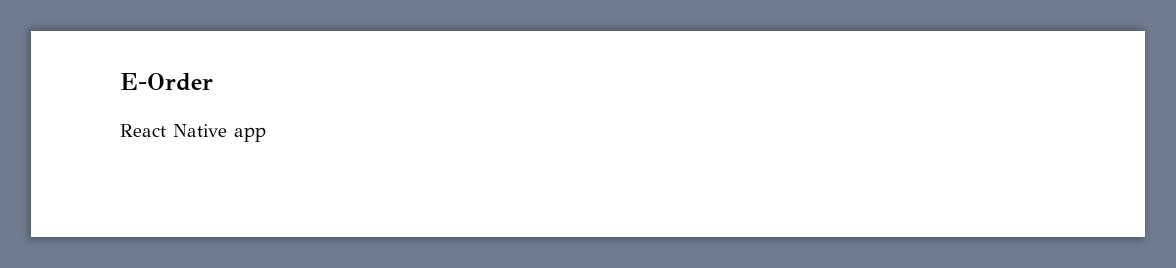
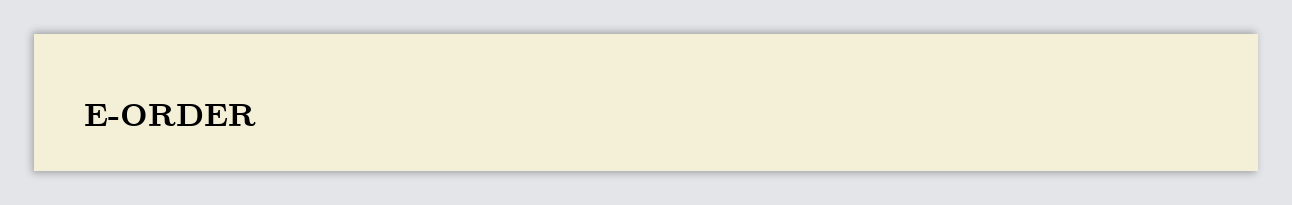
- E-Order
- React Native app
+ E-ORDER

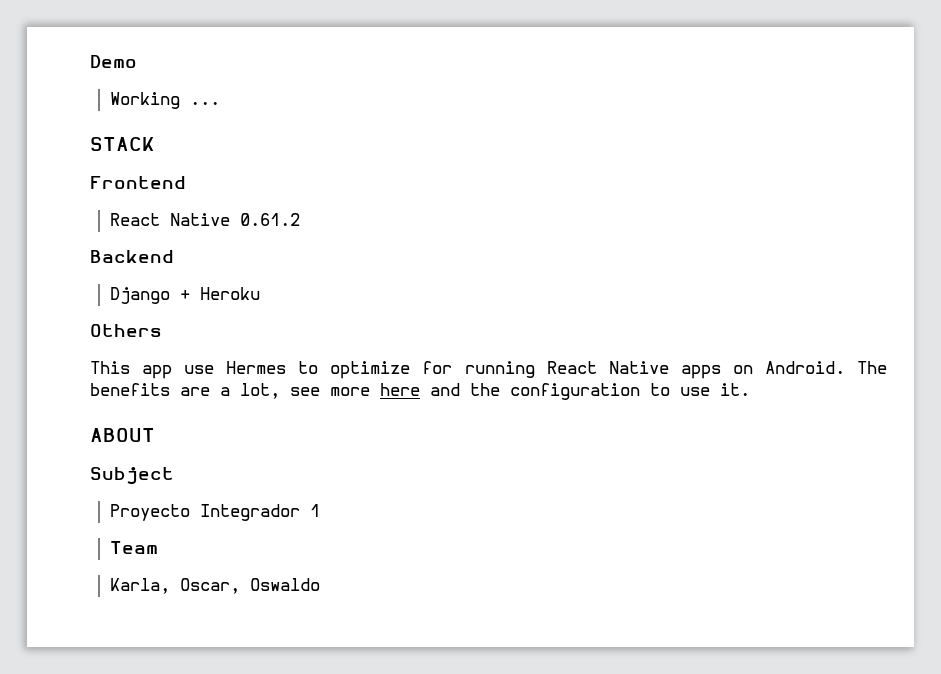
- E-ORDER
+ Demo
+ Working ...
+ STACK
+ Frontend
+ React Native 0.61.2
+ Backend
+ Django + Heroku
+ Others
+ This app use Hermes to optimize for running React Native apps on Android. The benefits are a lot, see more here and the configuration to use it.
+ ABOUT
+ Subject
+ Proyecto Integrador 1
+ Team
+ Karla, Oscar, Oswaldo

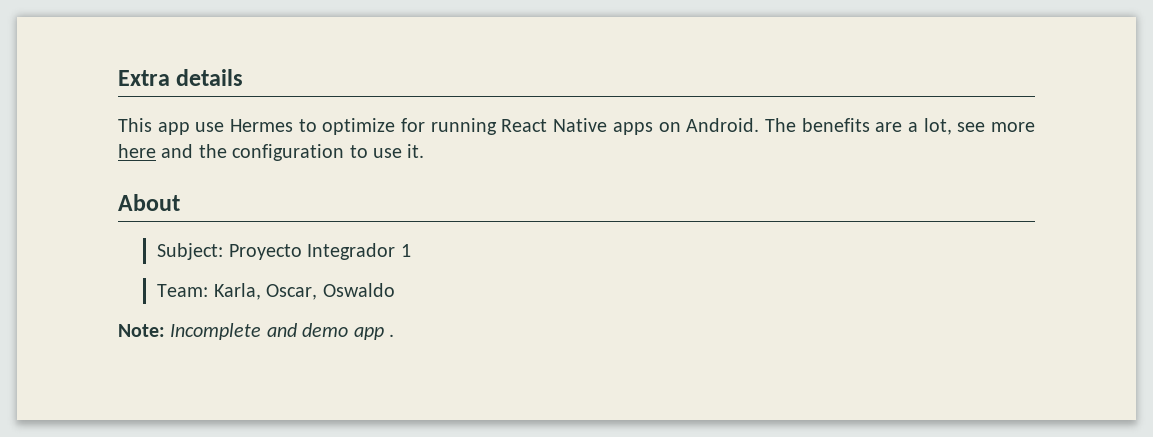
- Demo
- Working ...
- STACK
- Frontend
- React Native 0.61.2
- Backend
- Django + Heroku
- Others
+ Extra details
- ABOUT
- Subject
- Proyecto Integrador 1
+ About
+ Subject: Proyecto Integrador 1
- Team
- Karla, Oscar, Oswaldo
+ Team: Karla, Oscar, Oswaldo
+ Note: Incomplete and demo app .

